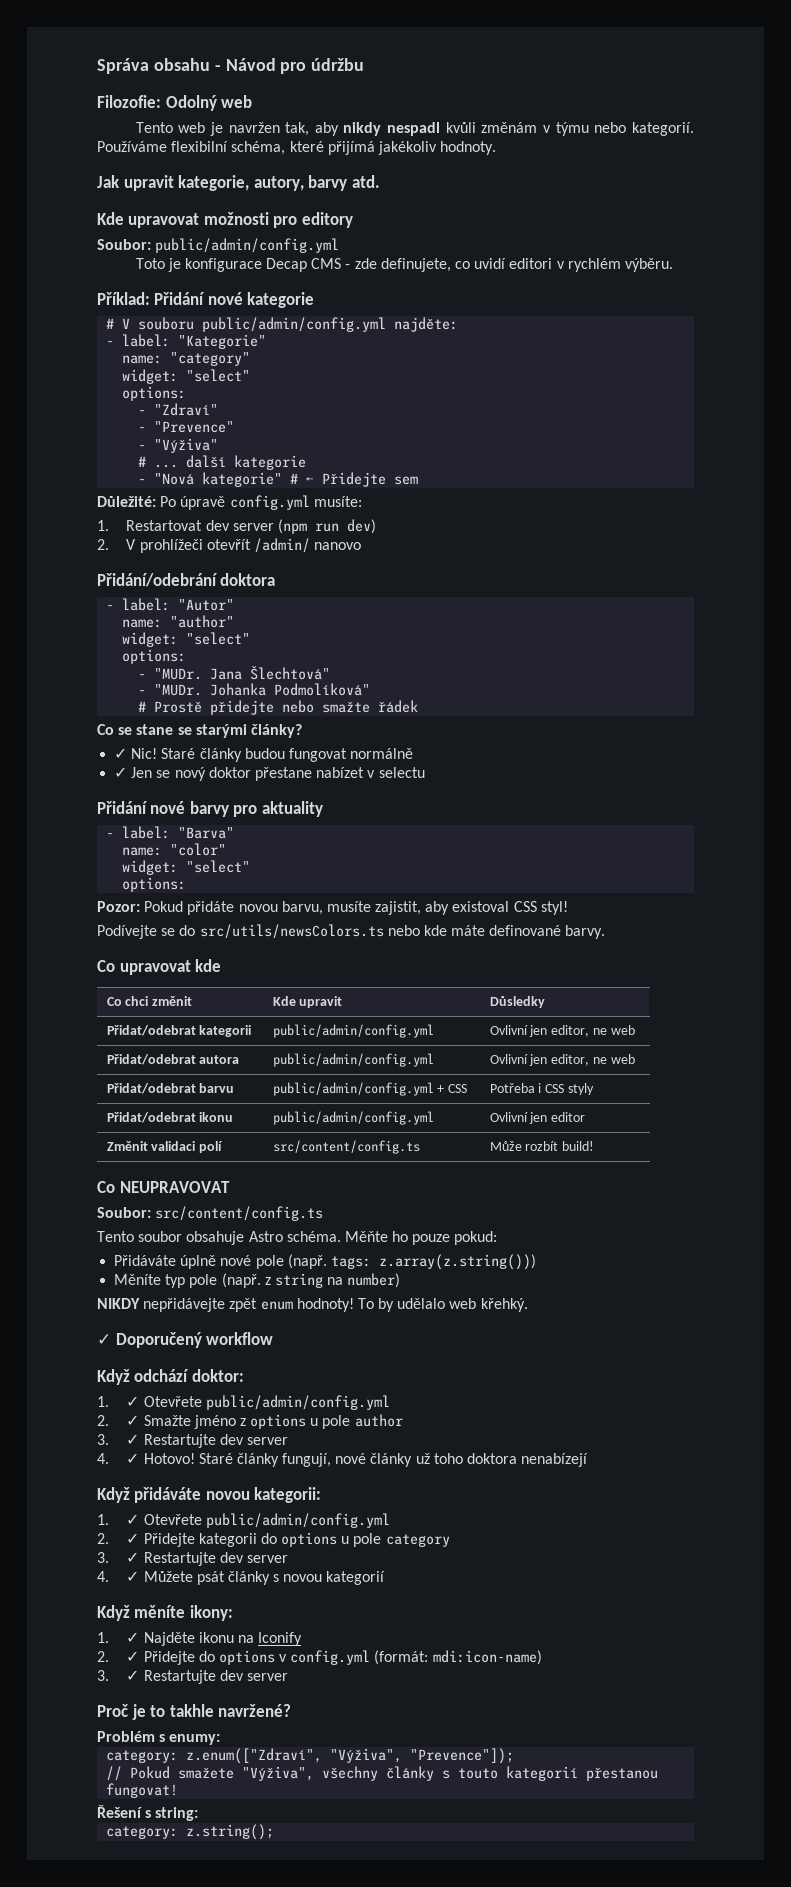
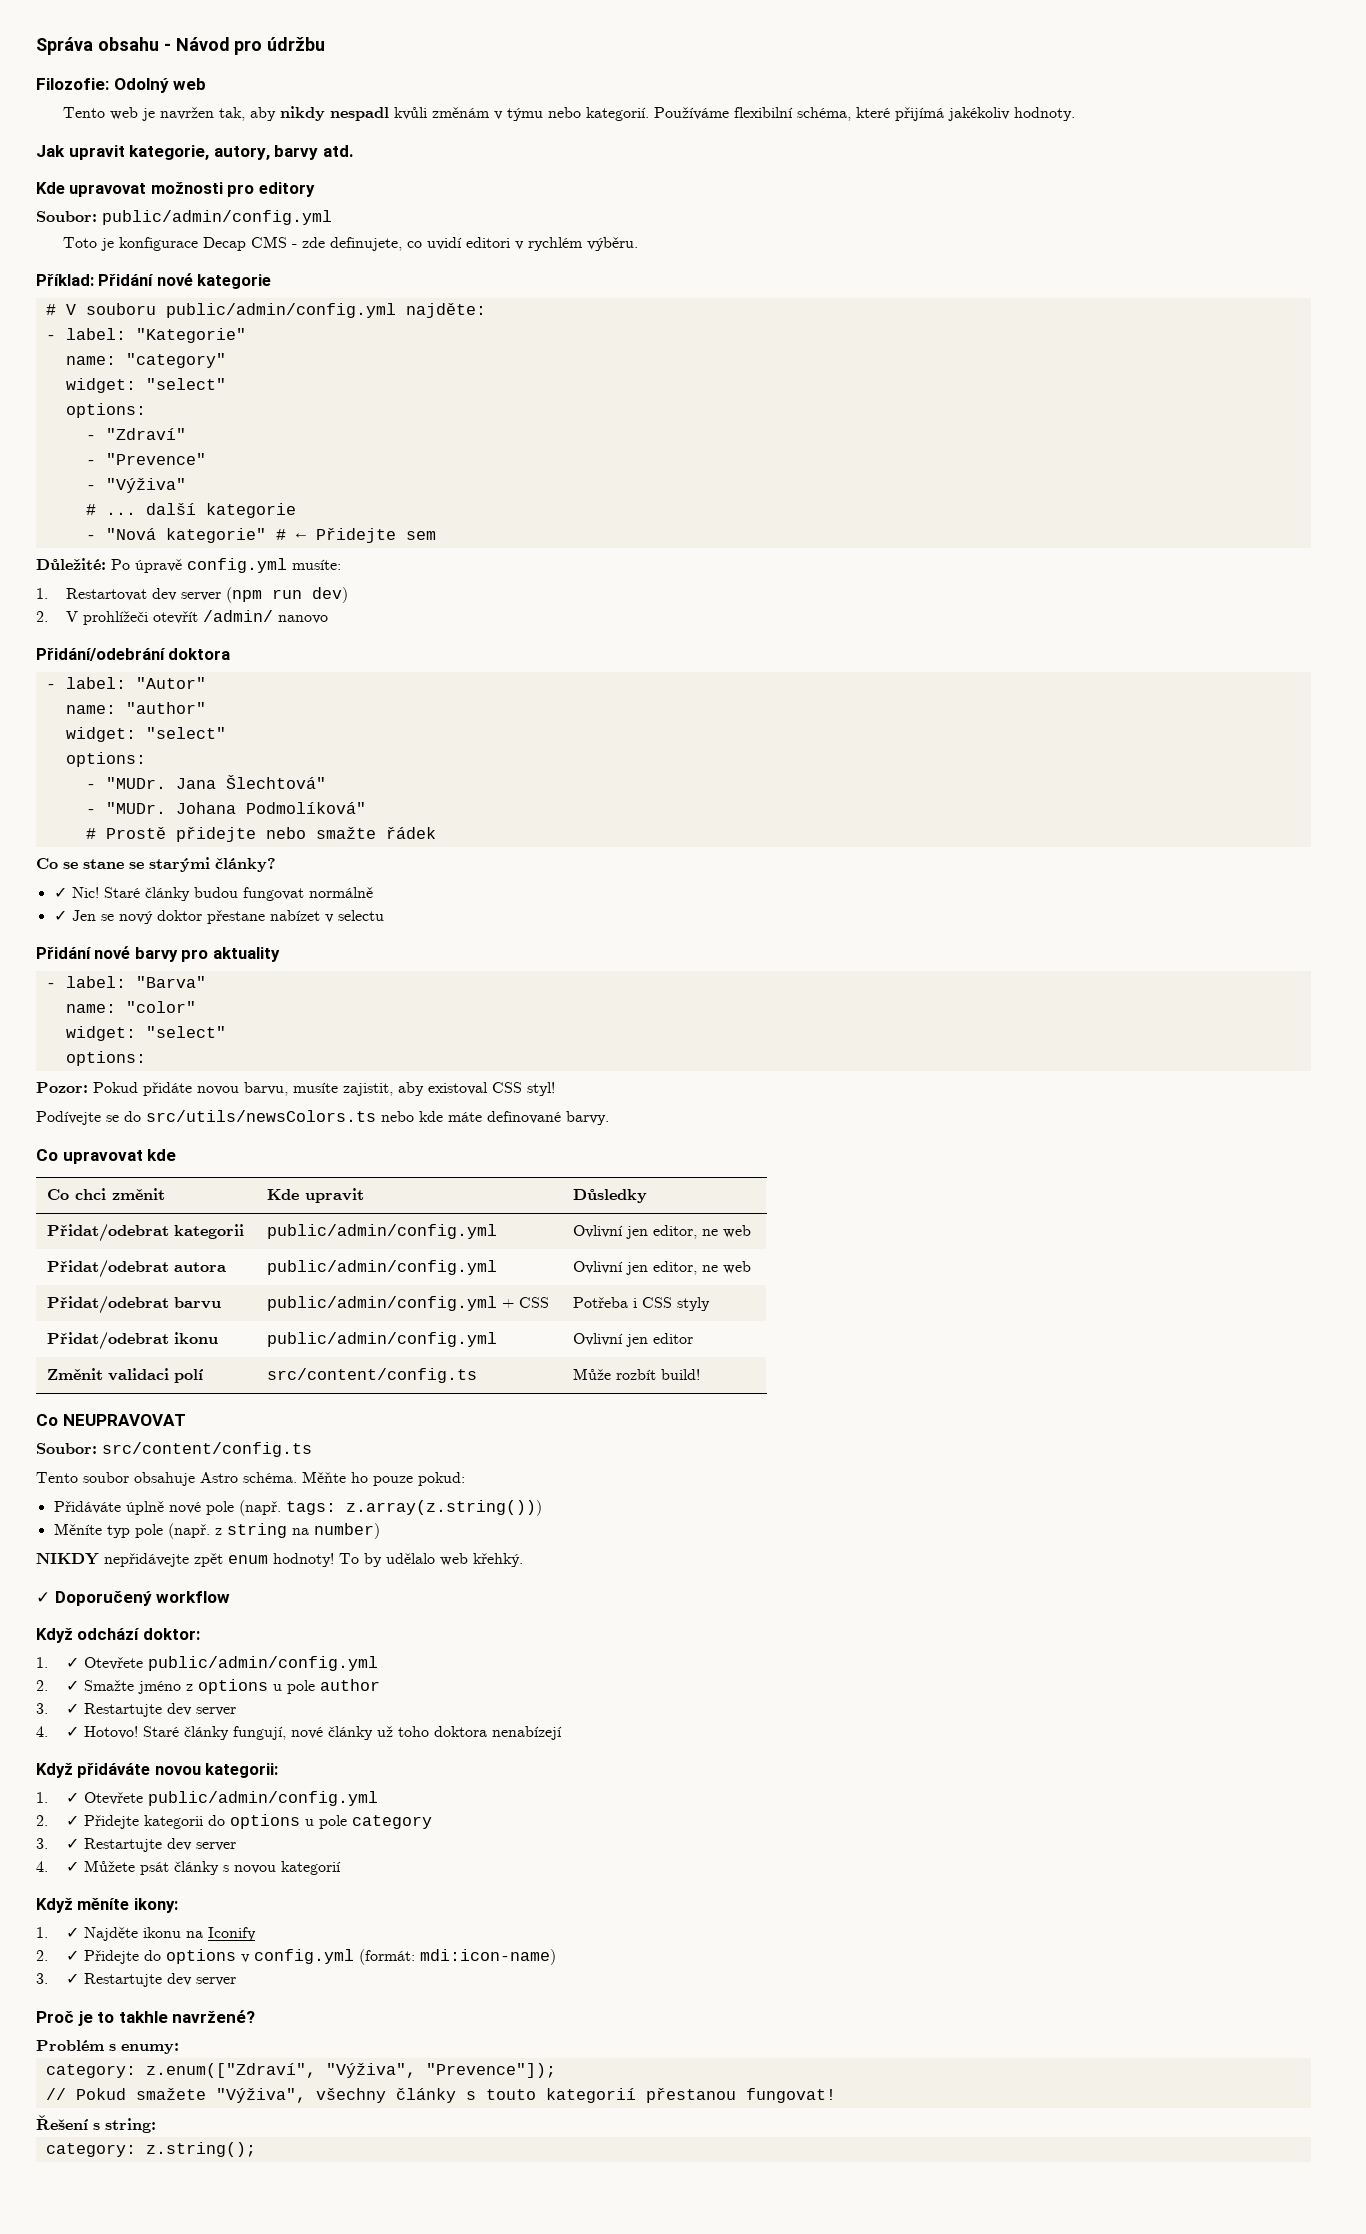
- Johanka Podmolíková"
+ Johana Podmolíková"

